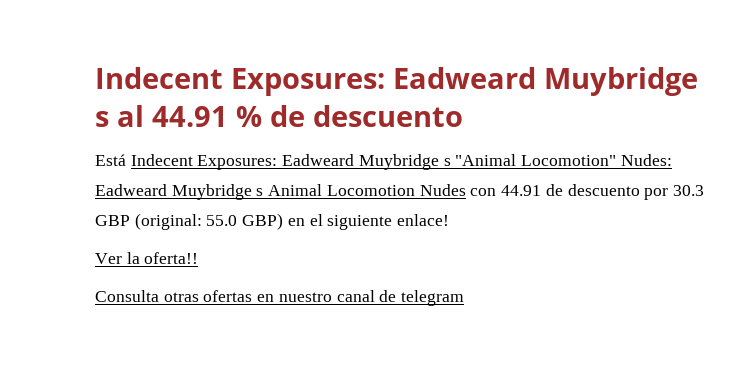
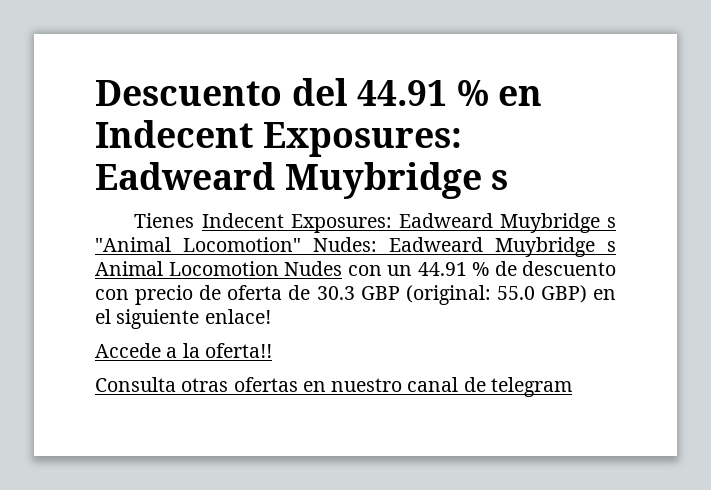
- Indecent Exposures: Eadweard Muybridge s al 44.91 % de descuento
- Está Indecent Exposures: Eadweard Muybridge s "Animal Locomotion" Nudes: Eadweard Muybridge s Animal Locomotion Nudes con 44.91 de descuento por 30.3 GBP (original: 55.0 GBP) en el siguiente enlace!
+ Descuento del 44.91 % en Indecent Exposures: Eadweard Muybridge s
+ Tienes Indecent Exposures: Eadweard Muybridge s "Animal Locomotion" Nudes: Eadweard Muybridge s Animal Locomotion Nudes con un 44.91 % de descuento con precio de oferta de 30.3 GBP (original: 55.0 GBP) en el siguiente enlace!
- Ver la oferta!!
+ Accede a la oferta!!

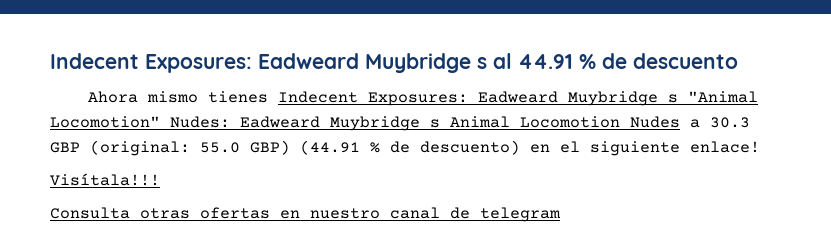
- Descuento del 44.91 % en Indecent Exposures: Eadweard Muybridge s
- Tienes Indecent Exposures: Eadweard Muybridge s "Animal Locomotion" Nudes: Eadweard Muybridge s Animal Locomotion Nudes con un 44.91 % de descuento con precio de oferta de 30.3 GBP (original: 55.0 GBP) en el siguiente enlace!
+ Indecent Exposures: Eadweard Muybridge s al 44.91 % de descuento
+ Ahora mismo tienes Indecent Exposures: Eadweard Muybridge s "Animal Locomotion" Nudes: Eadweard Muybridge s Animal Locomotion Nudes a 30.3 GBP (original: 55.0 GBP) (44.91 % de descuento) en el siguiente enlace!
- Accede a la oferta!!
+ Visítala!!!

